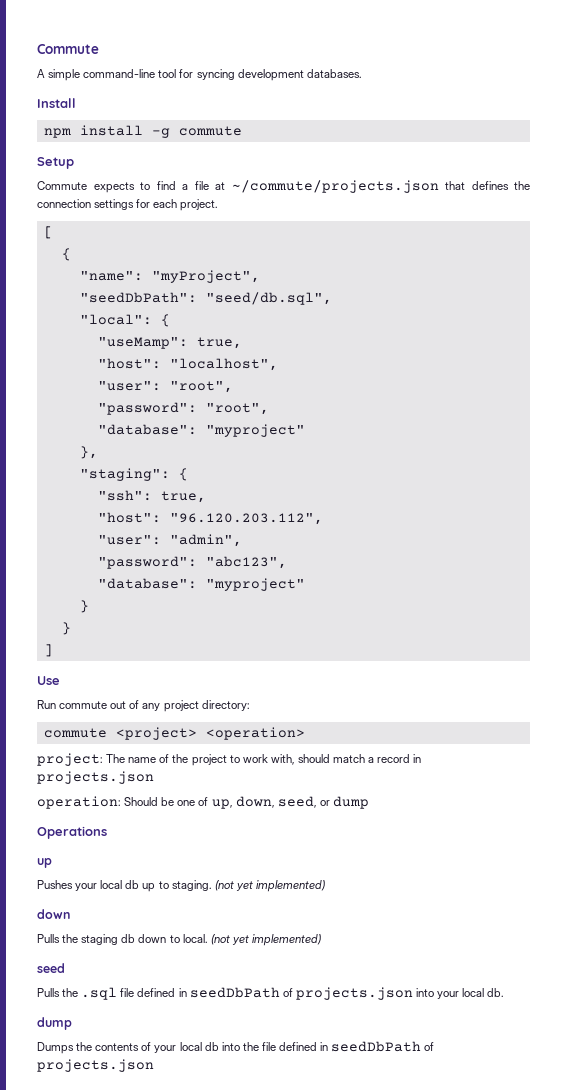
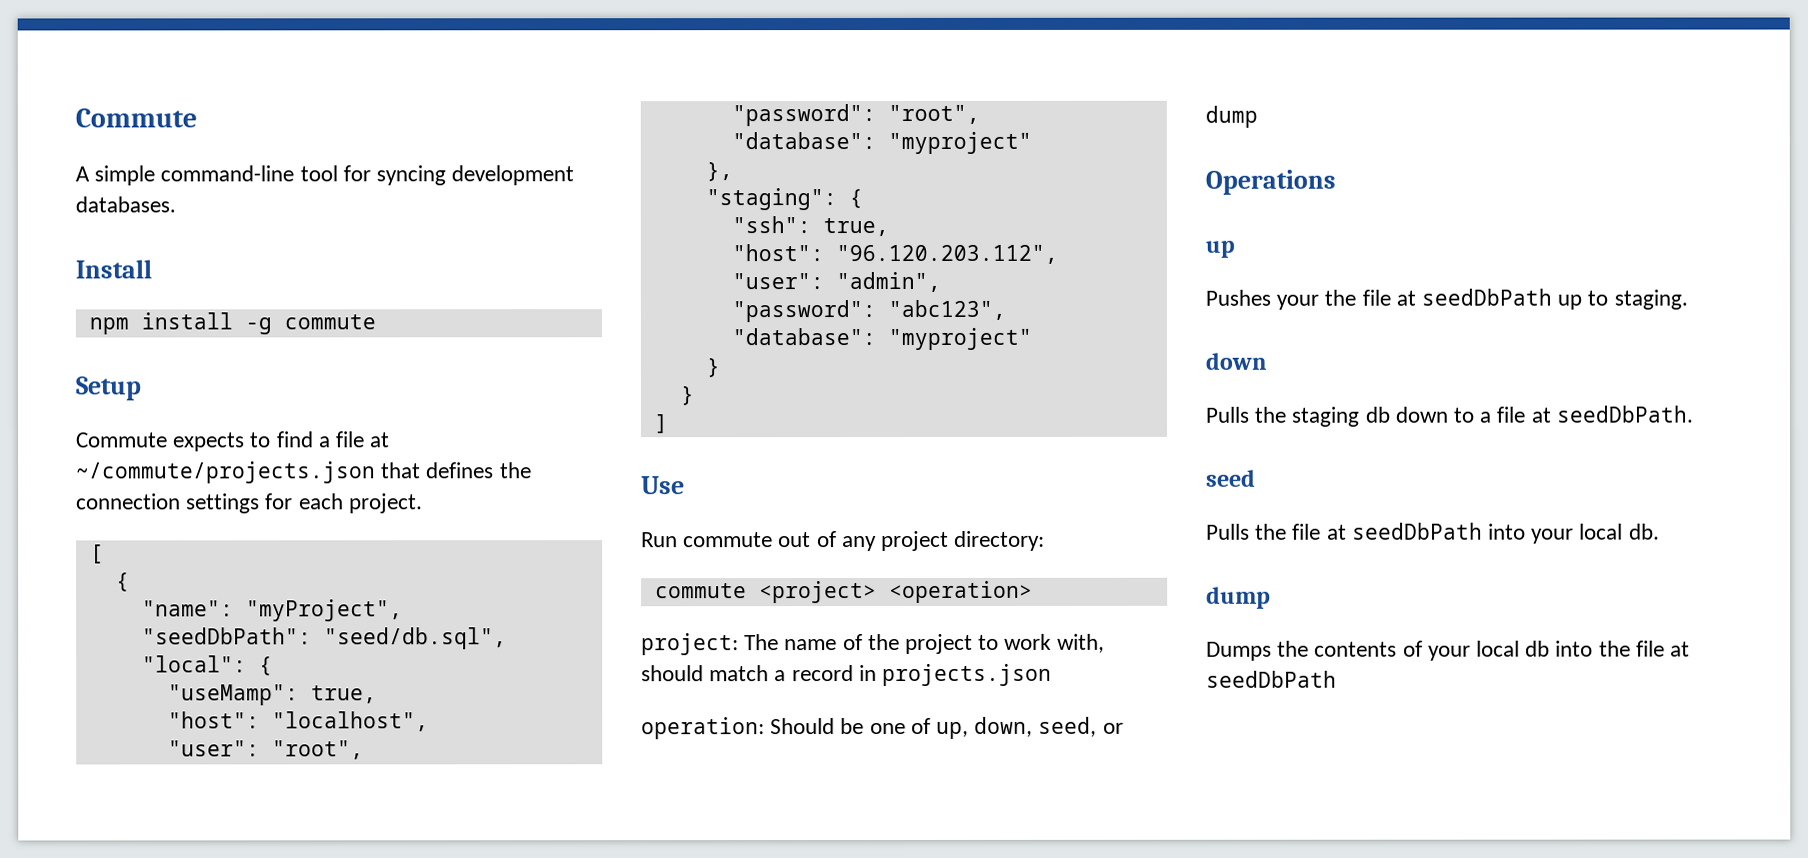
- Pushes your local db up to staging. (not yet implemented)
+ Pushes your the file at seedDbPath up to staging.
- Pulls the staging db down to local. (not yet implemented)
+ Pulls the staging db down to a file at seedDbPath.
- Pulls the .sql file defined in seedDbPath of projects.json into your local db.
+ Pulls the file at seedDbPath into your local db.
- Dumps the contents of your local db into the file defined in seedDbPath of projects.json
+ Dumps the contents of your local db into the file at seedDbPath

